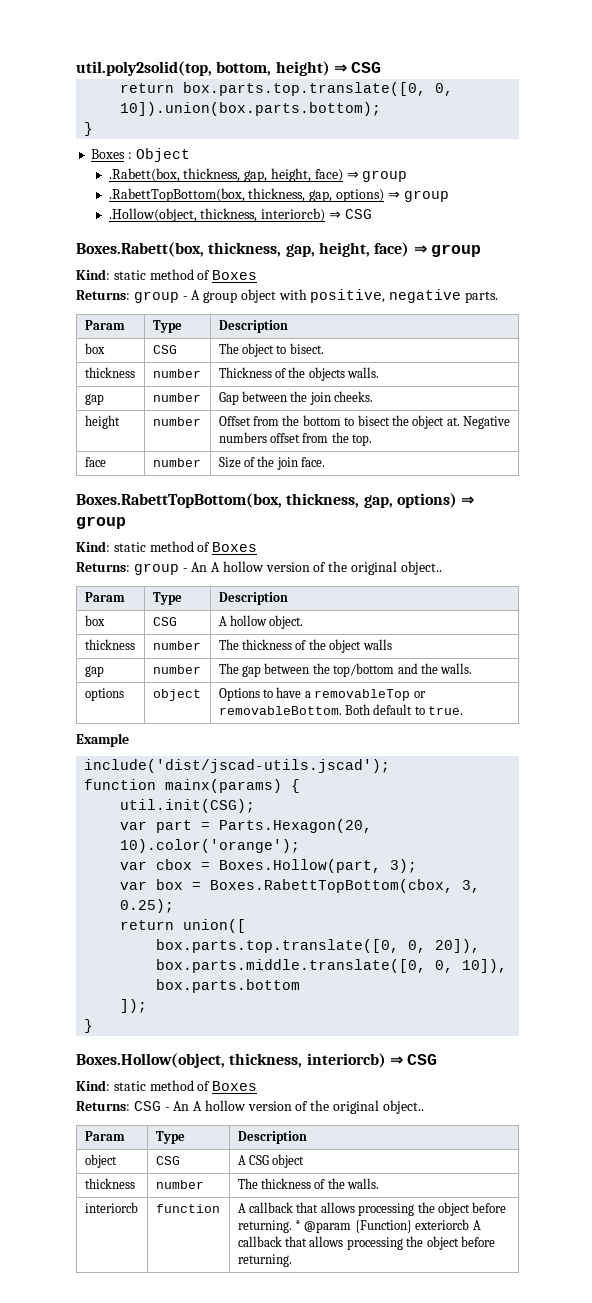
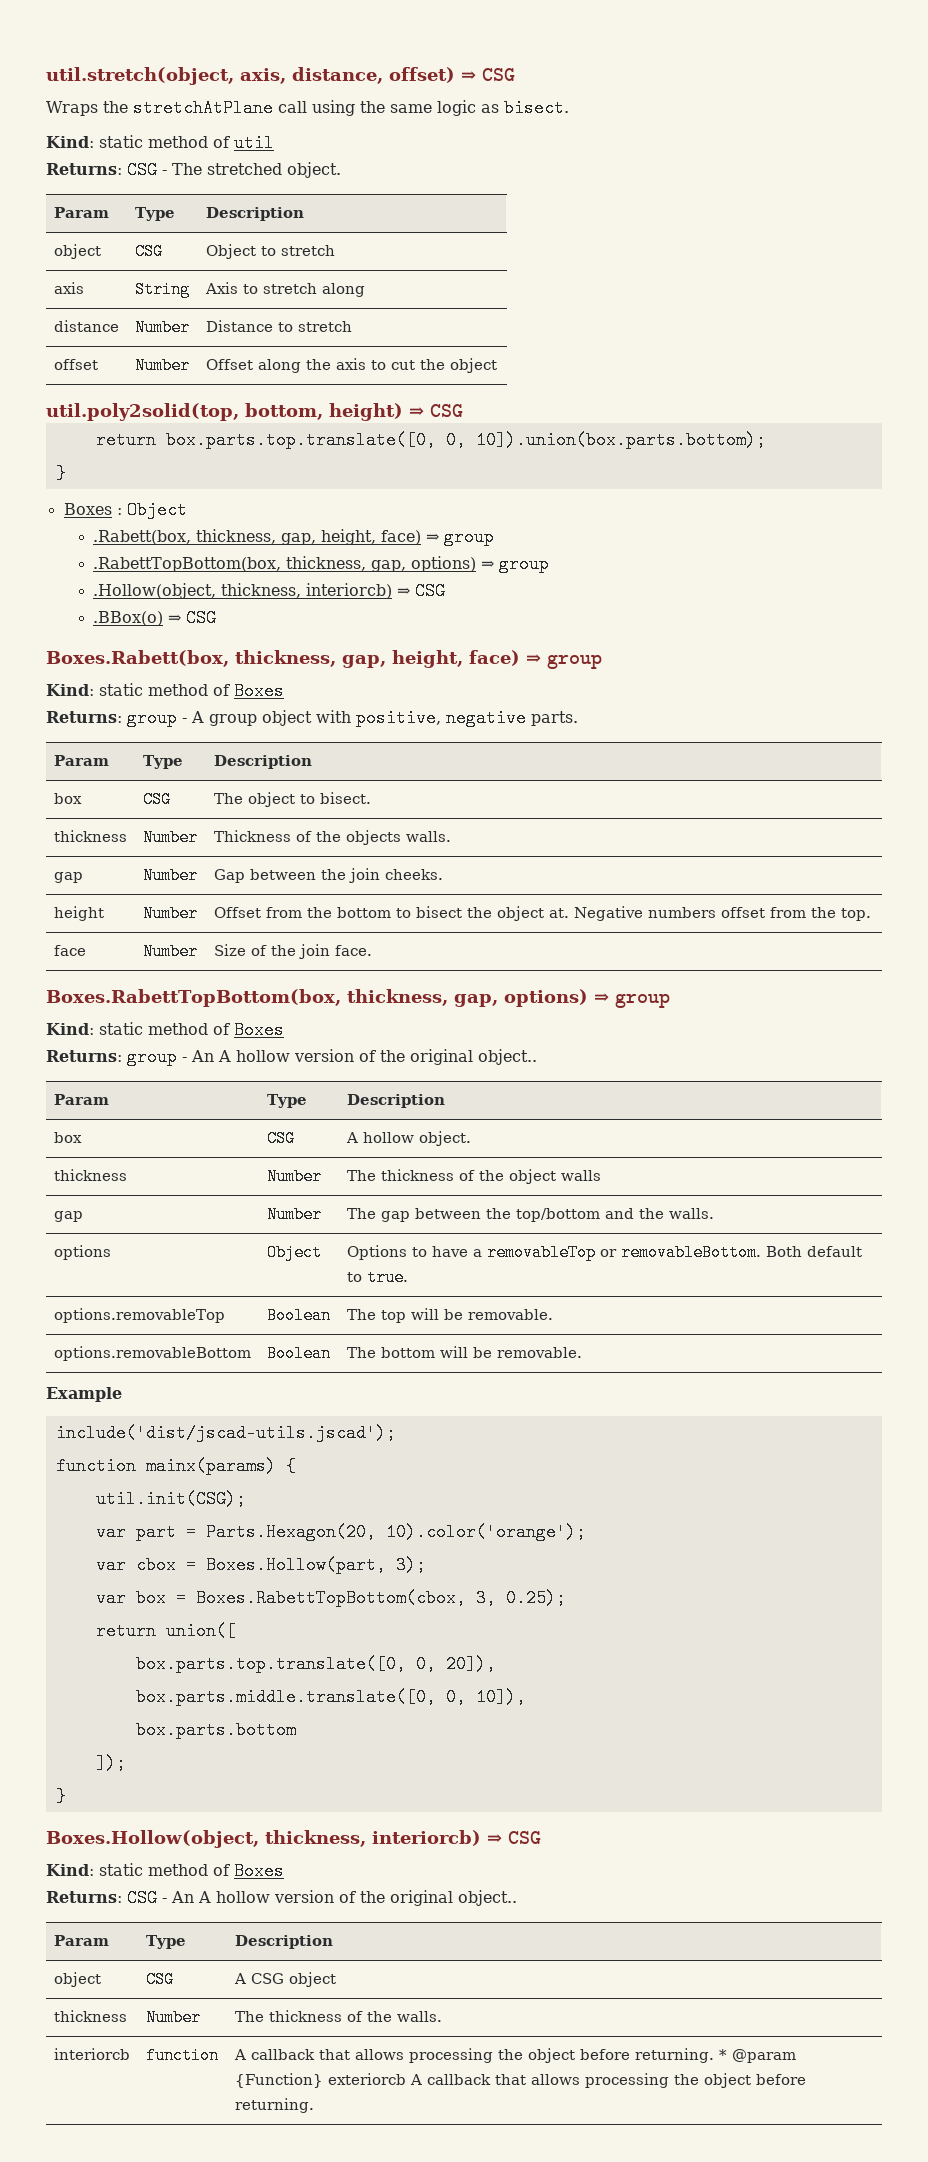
+ util.stretch(object, axis, distance, offset) ⇒ CSG
+ Wraps the stretchAtPlane call using the same logic as bisect.
+ Kind: static method of util
+ Returns: CSG - The stretched object.
+ Param | Type | Description
+ object | CSG | Object to stretch
+ axis | String | Axis to stretch along
+ distance | Number | Distance to stretch
+ offset | Number | Offset along the axis to cut the object
+ .BBox(o) ⇒ CSG
- thickness | number | Thickness of the objects walls.
+ thickness | Number | Thickness of the objects walls.
- gap | number | Gap between the join cheeks.
+ gap | Number | Gap between the join cheeks.
- height | number | Offset from the bottom to bisect the object at. Negative numbers offset from the top.
+ height | Number | Offset from the bottom to bisect the object at. Negative numbers offset from the top.
- face | number | Size of the join face.
+ face | Number | Size of the join face.
- thickness | number | The thickness of the object walls
+ thickness | Number | The thickness of the object walls
- gap | number | The gap between the top/bottom and the walls.
+ gap | Number | The gap between the top/bottom and the walls.
- options | object | Options to have a removableTop or removableBottom. Both default to true.
+ options | Object | Options to have a removableTop or removableBottom. Both default to true.
+ options.removableTop | Boolean | The top will be removable.
+ options.removableBottom | Boolean | The bottom will be removable.
- thickness | number | The thickness of the walls.
+ thickness | Number | The thickness of the walls.

